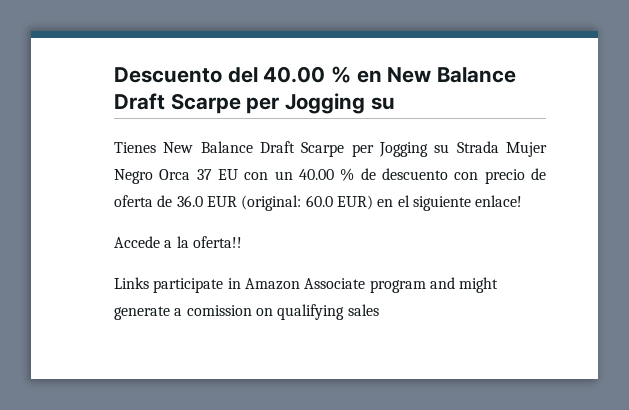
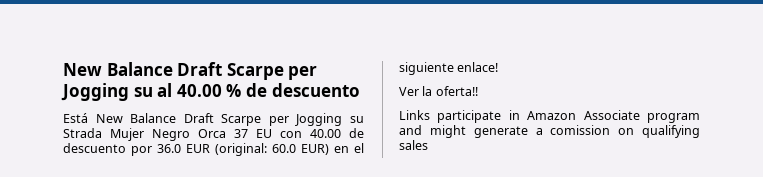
- Descuento del 40.00 % en New Balance Draft Scarpe per Jogging su
- Tienes New Balance Draft Scarpe per Jogging su Strada Mujer Negro Orca 37 EU con un 40.00 % de descuento con precio de oferta de 36.0 EUR (original: 60.0 EUR) en el siguiente enlace!
+ New Balance Draft Scarpe per Jogging su al 40.00 % de descuento
+ Está New Balance Draft Scarpe per Jogging su Strada Mujer Negro Orca 37 EU con 40.00 de descuento por 36.0 EUR (original: 60.0 EUR) en el siguiente enlace!
- Accede a la oferta!!
+ Ver la oferta!!

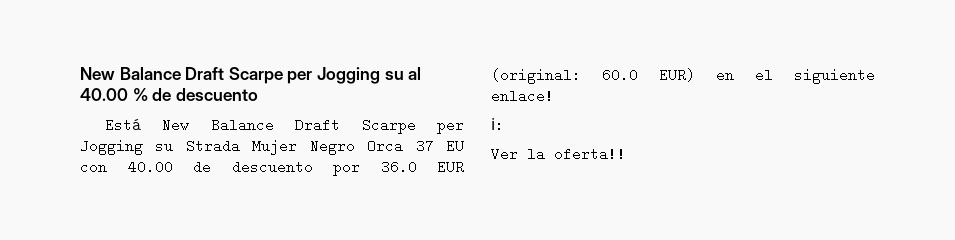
+ ℹ:
- Links participate in Amazon Associate program and might generate a comission on qualifying sales

